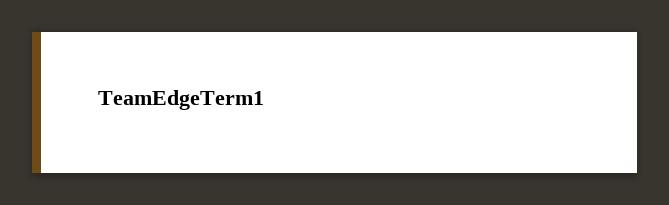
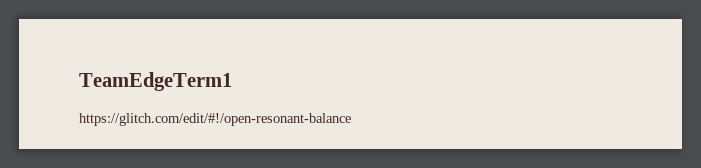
+ https://glitch.com/edit/#!/open-resonant-balance

